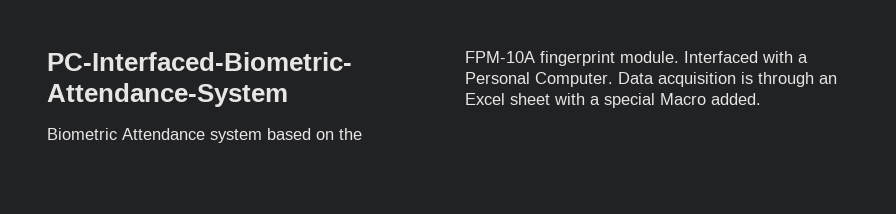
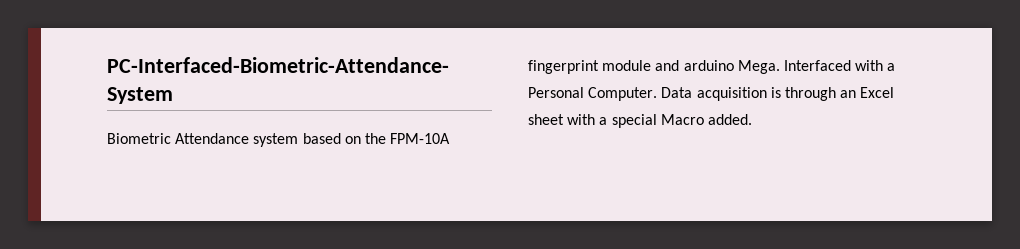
- Biometric Attendance system based on the FPM-10A fingerprint module.
+ Biometric Attendance system based on the FPM-10A fingerprint module and arduino Mega.

